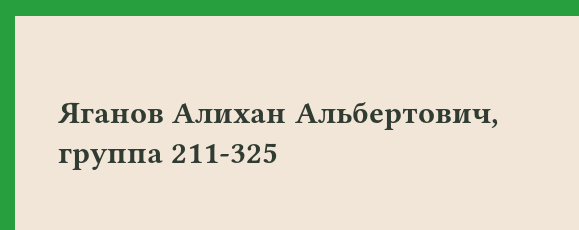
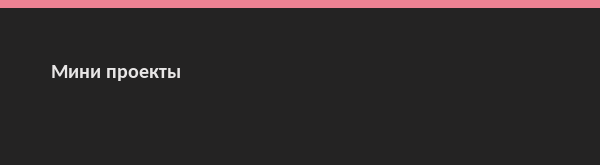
- Яганов Алихан Альбертович, группа 211-325
+ Мини проекты

